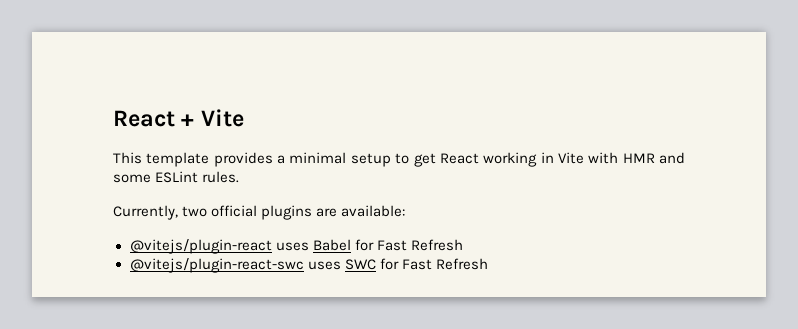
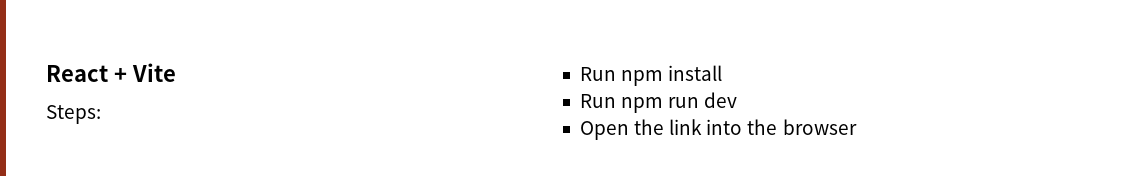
- This template provides a minimal setup to get React working in Vite with HMR and some ESLint rules.
- Currently, two official plugins are available:
- @vitejs/plugin-react uses Babel for Fast Refresh
- @vitejs/plugin-react-swc uses SWC for Fast Refresh
+ Steps:
+ Run npm install
+ Run npm run dev
+ Open the link into the browser

